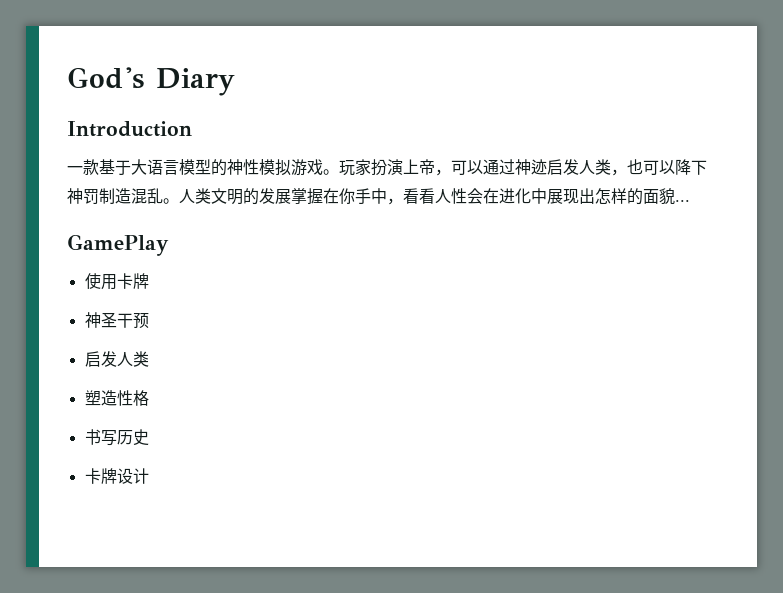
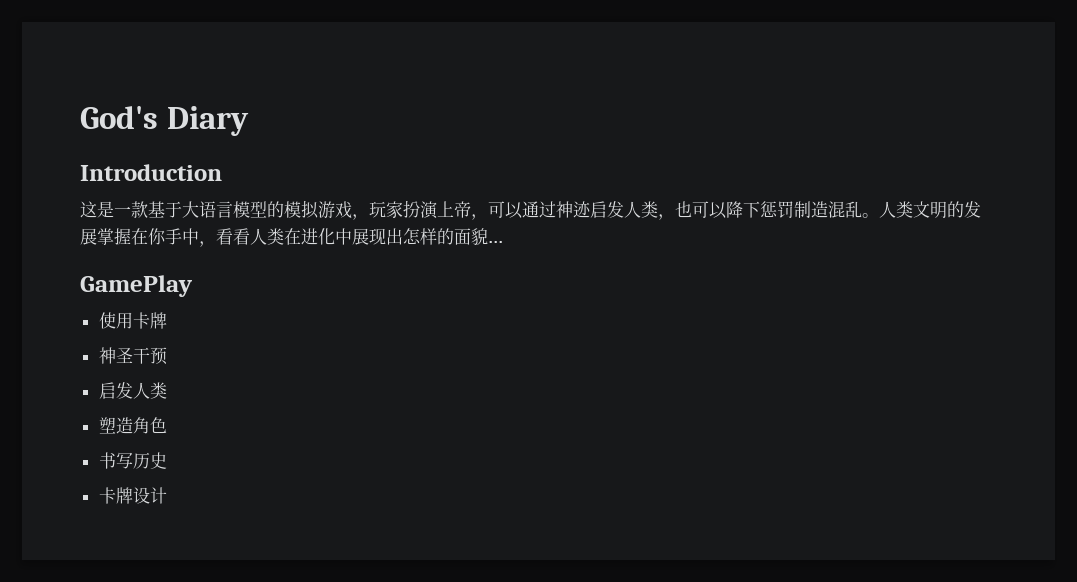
- 一款基于大语言模型的神性模拟游戏。玩家扮演上帝，可以通过神迹启发人类，也可以降下神罚制造混乱。
+ 这是一款基于大语言模型的模拟游戏，玩家扮演上帝，可以通过神迹启发人类，也可以降下惩罚制造混乱。
- 人类文明的发展掌握在你手中，看看人性会在进化中展现出怎样的面貌...
+ 人类文明的发展掌握在你手中，看看人类在进化中展现出怎样的面貌...
- 塑造性格
+ 塑造角色

